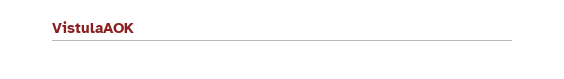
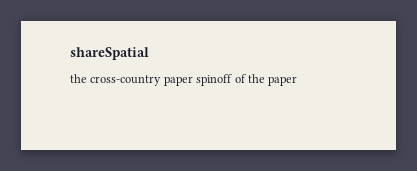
- VistulaAOK
+ shareSpatial
+ the cross-country paper spinoff of the paper

